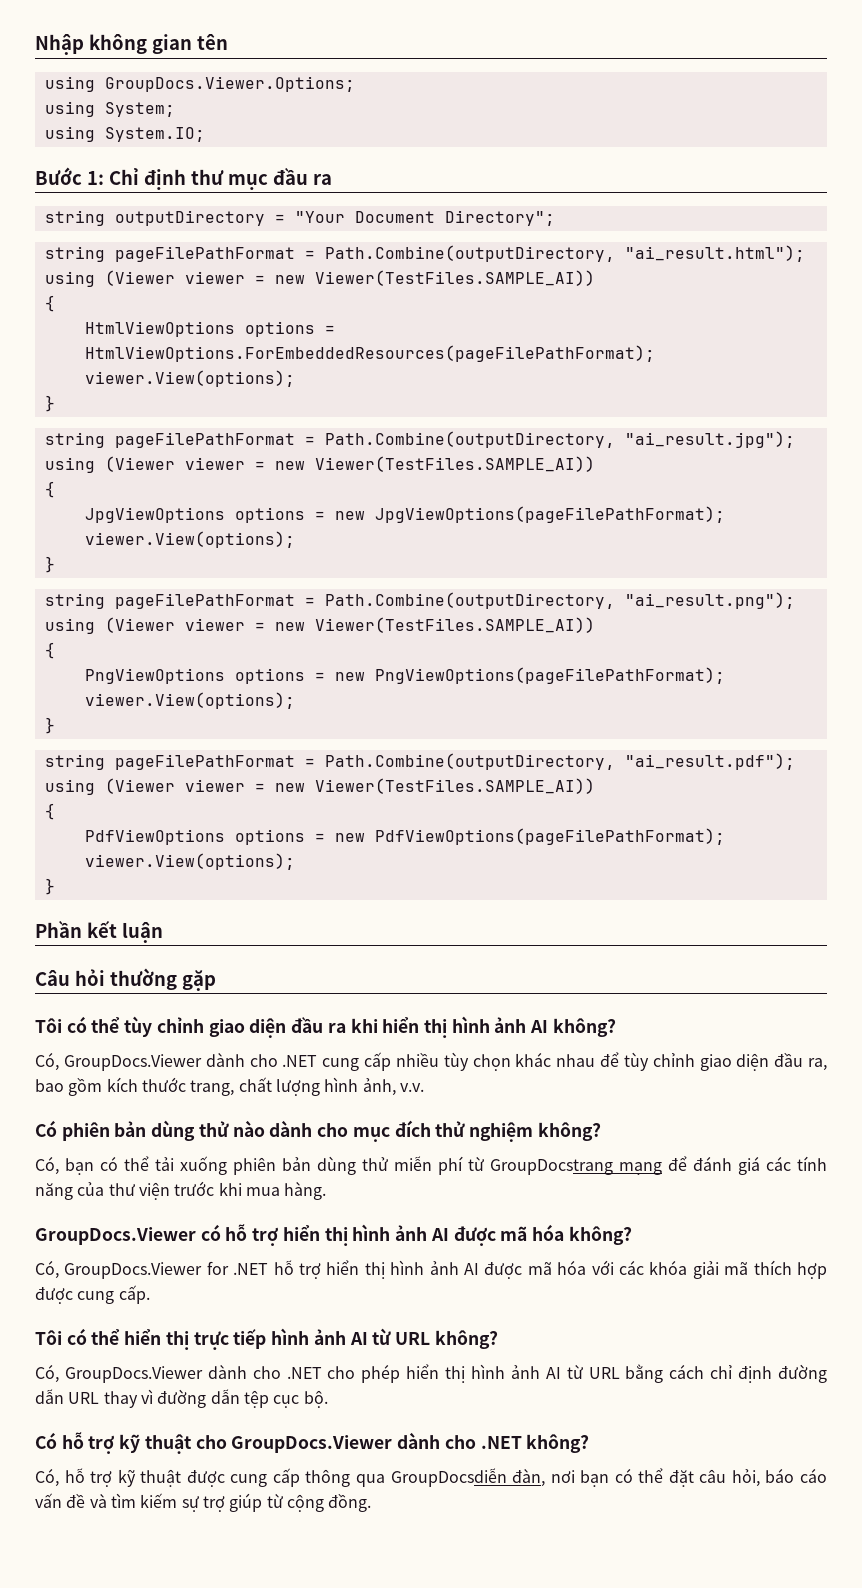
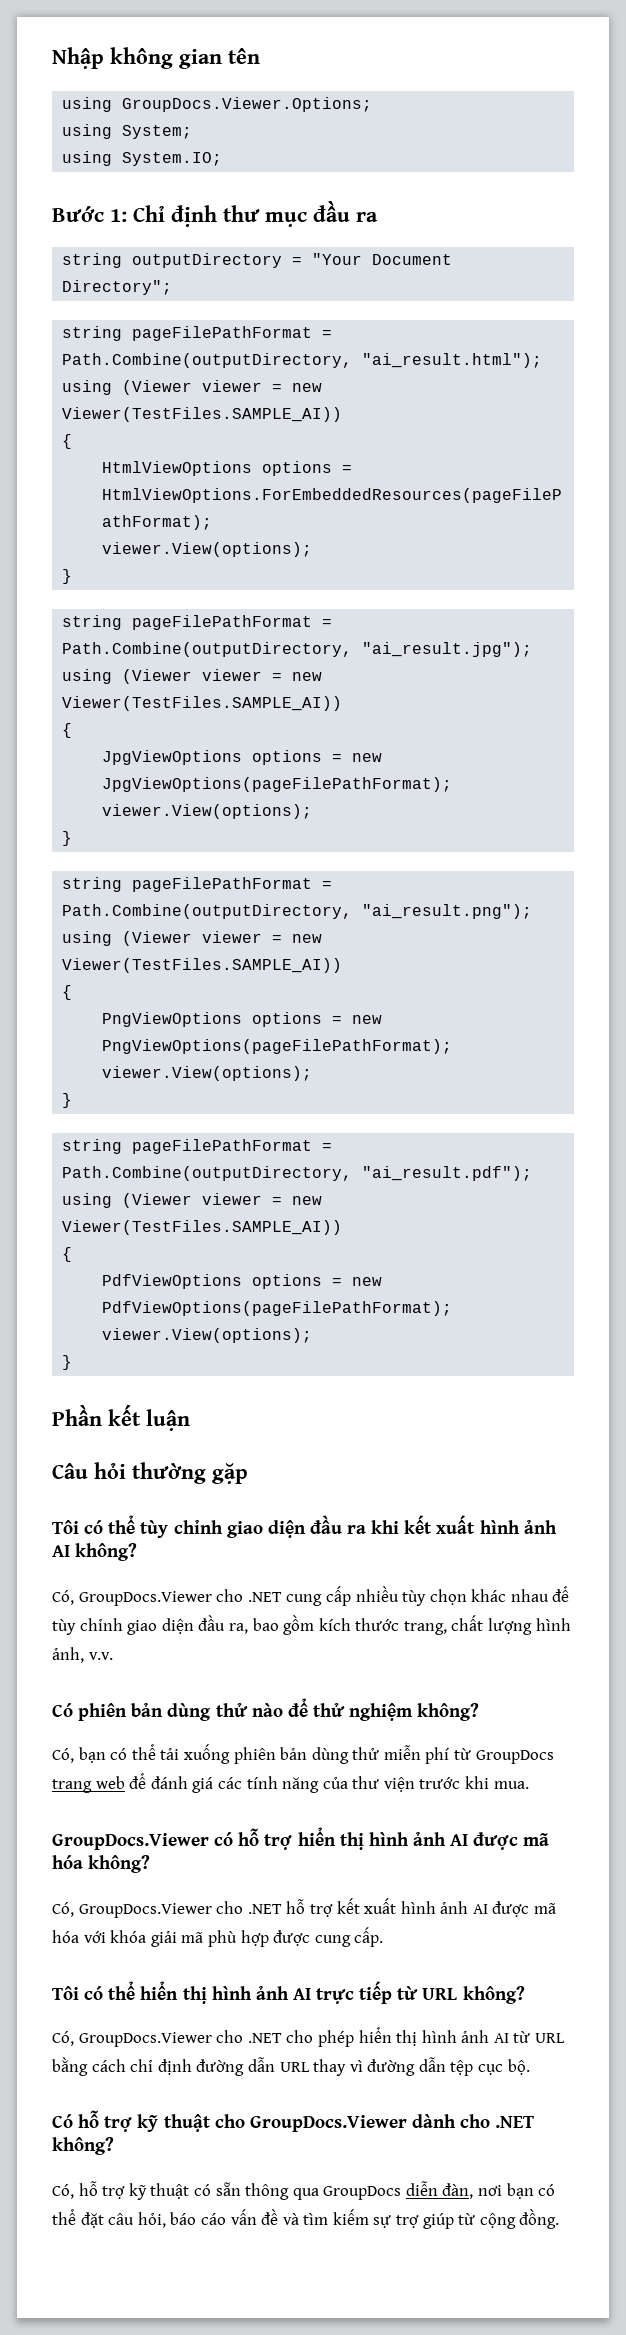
- Tôi có thể tùy chỉnh giao diện đầu ra khi hiển thị hình ảnh AI không?
+ Tôi có thể tùy chỉnh giao diện đầu ra khi kết xuất hình ảnh AI không?
- Có, GroupDocs.Viewer dành cho .NET cung cấp nhiều tùy chọn khác nhau để tùy chỉnh giao diện đầu ra, bao gồm kích thước trang, chất lượng hình ảnh, v.v.
+ Có, GroupDocs.Viewer cho .NET cung cấp nhiều tùy chọn khác nhau để tùy chỉnh giao diện đầu ra, bao gồm kích thước trang, chất lượng hình ảnh, v.v.
- Có phiên bản dùng thử nào dành cho mục đích thử nghiệm không?
+ Có phiên bản dùng thử nào để thử nghiệm không?
- Có, bạn có thể tải xuống phiên bản dùng thử miễn phí từ GroupDocstrang mạng để đánh giá các tính năng của thư viện trước khi mua hàng.
+ Có, bạn có thể tải xuống phiên bản dùng thử miễn phí từ GroupDocs trang web để đánh giá các tính năng của thư viện trước khi mua.
- Có, GroupDocs.Viewer for .NET hỗ trợ hiển thị hình ảnh AI được mã hóa với các khóa giải mã thích hợp được cung cấp.
+ Có, GroupDocs.Viewer cho .NET hỗ trợ kết xuất hình ảnh AI được mã hóa với khóa giải mã phù hợp được cung cấp.
- Tôi có thể hiển thị trực tiếp hình ảnh AI từ URL không?
+ Tôi có thể hiển thị hình ảnh AI trực tiếp từ URL không?
- Có, GroupDocs.Viewer dành cho .NET cho phép hiển thị hình ảnh AI từ URL bằng cách chỉ định đường dẫn URL thay vì đường dẫn tệp cục bộ.
+ Có, GroupDocs.Viewer cho .NET cho phép hiển thị hình ảnh AI từ URL bằng cách chỉ định đường dẫn URL thay vì đường dẫn tệp cục bộ.
- Có, hỗ trợ kỹ thuật được cung cấp thông qua GroupDocsdiễn đàn, nơi bạn có thể đặt câu hỏi, báo cáo vấn đề và tìm kiếm sự trợ giúp từ cộng đồng.
+ Có, hỗ trợ kỹ thuật có sẵn thông qua GroupDocs diễn đàn, nơi bạn có thể đặt câu hỏi, báo cáo vấn đề và tìm kiếm sự trợ giúp từ cộng đồng.

